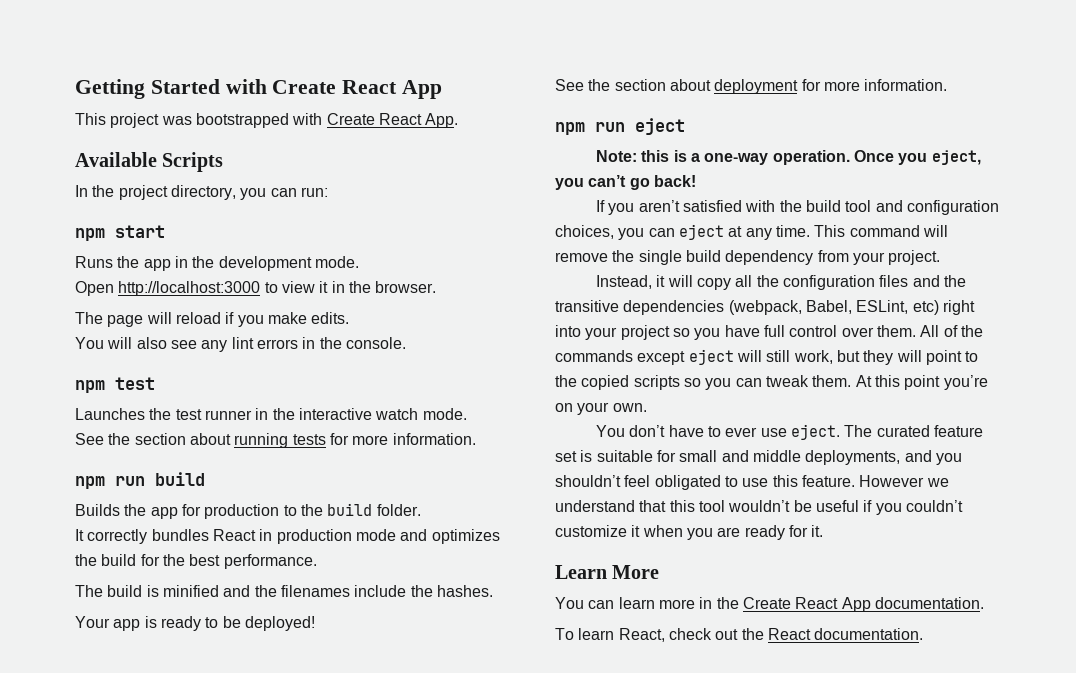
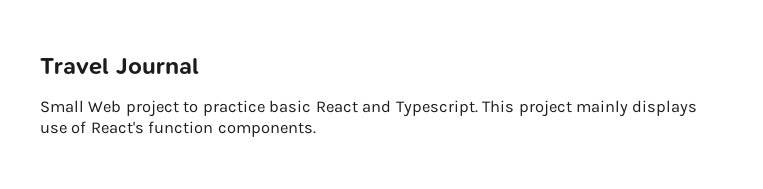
- Getting Started with Create React App
- This project was bootstrapped with Create React App.
- Available Scripts
- In the project directory, you can run:
- npm start
- Runs the app in the development mode.
- Open http://localhost:3000 to view it in the browser.
- The page will reload if you make edits.
- You will also see any lint errors in the console.
- npm test
- Launches the test runner in the interactive watch mode.
- See the section about running tests for more information.
- npm run build
- Builds the app for production to the build folder.
- It correctly bundles React in production mode and optimizes the build for the best performance.
- The build is minified and the filenames include the hashes.
- Your app is ready to be deployed!
- See the section about deployment for more information.
- npm run eject
- Note: this is a one-way operation. Once you eject, you can’t go back!
- If you aren’t satisfied with the build tool and configuration choices, you can eject at any time. This command will remove the single build dependency from your project.
- Instead, it will copy all the configuration files and the transitive dependencies (webpack, Babel, ESLint, etc) right into your project so you have full control over them. All of the commands except eject will still work, but they will point to the copied scripts so you can tweak them. At this point you’re on your own.
- You don’t have to ever use eject. The curated feature set is suitable for small and middle deployments, and you shouldn’t feel obligated to use this feature. However we understand that this tool wouldn’t be useful if you couldn’t customize it when you are ready for it.
- Learn More
- You can learn more in the Create React App documentation.
- To learn React, check out the React documentation.
+ Travel Journal
+ Small Web project to practice basic React and Typescript. This project mainly displays use of React's function components.

